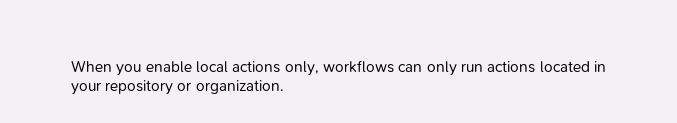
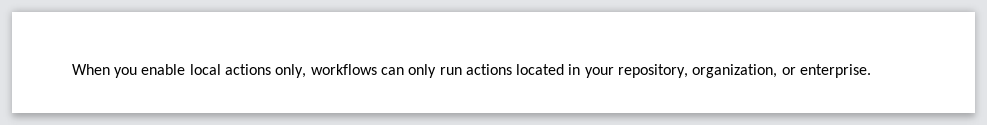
- When you enable local actions only, workflows can only run actions located in your repository or organization.
+ When you enable local actions only, workflows can only run actions located in your repository, organization, or enterprise.

